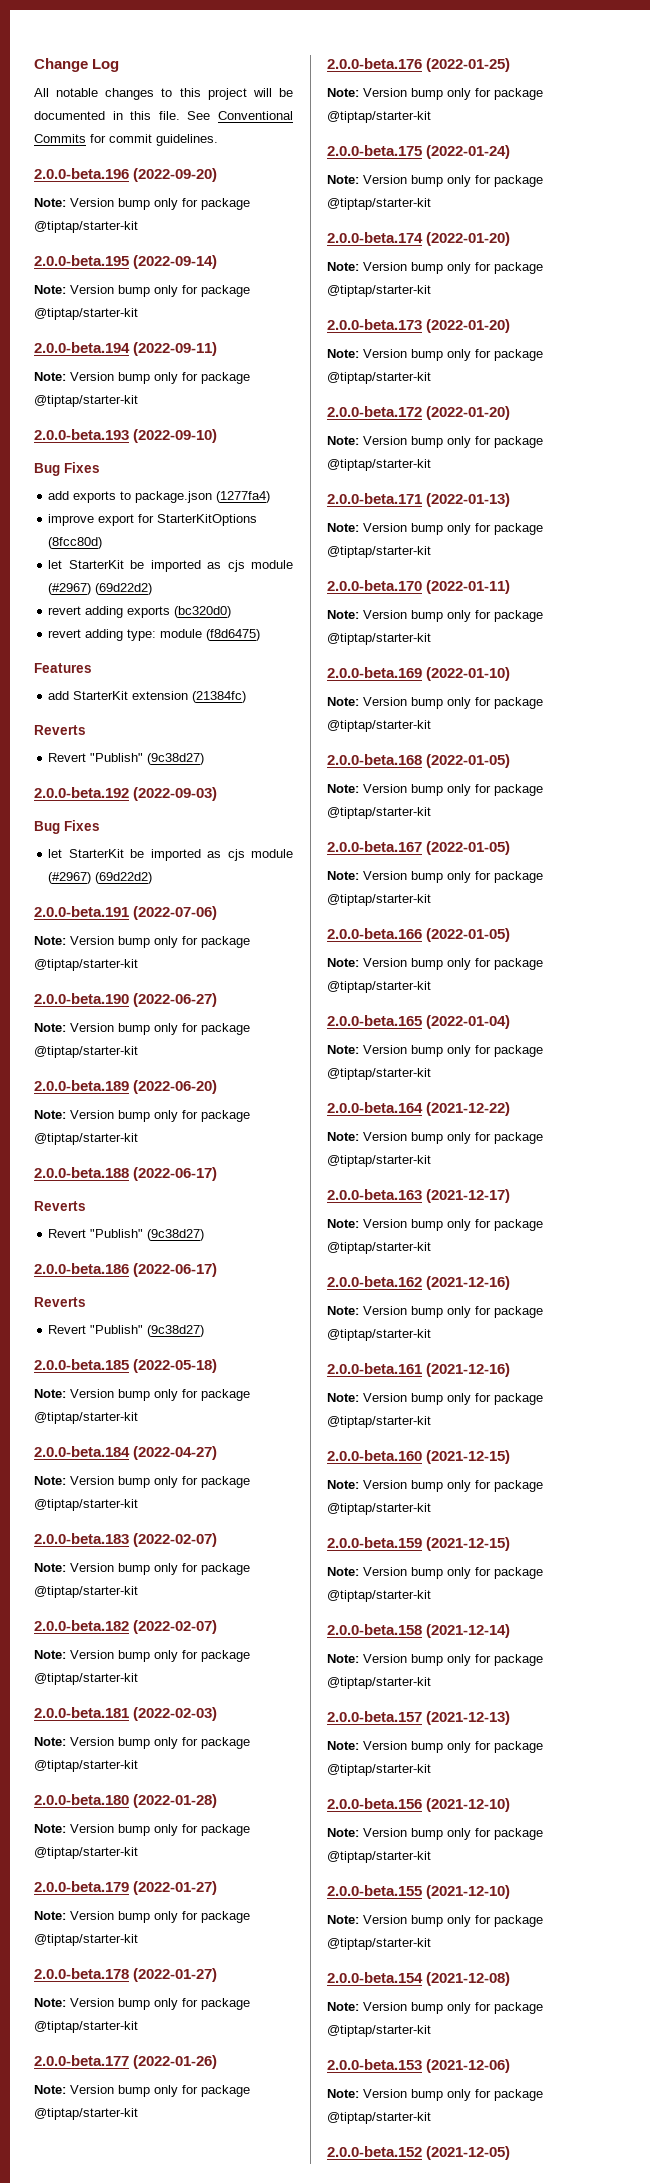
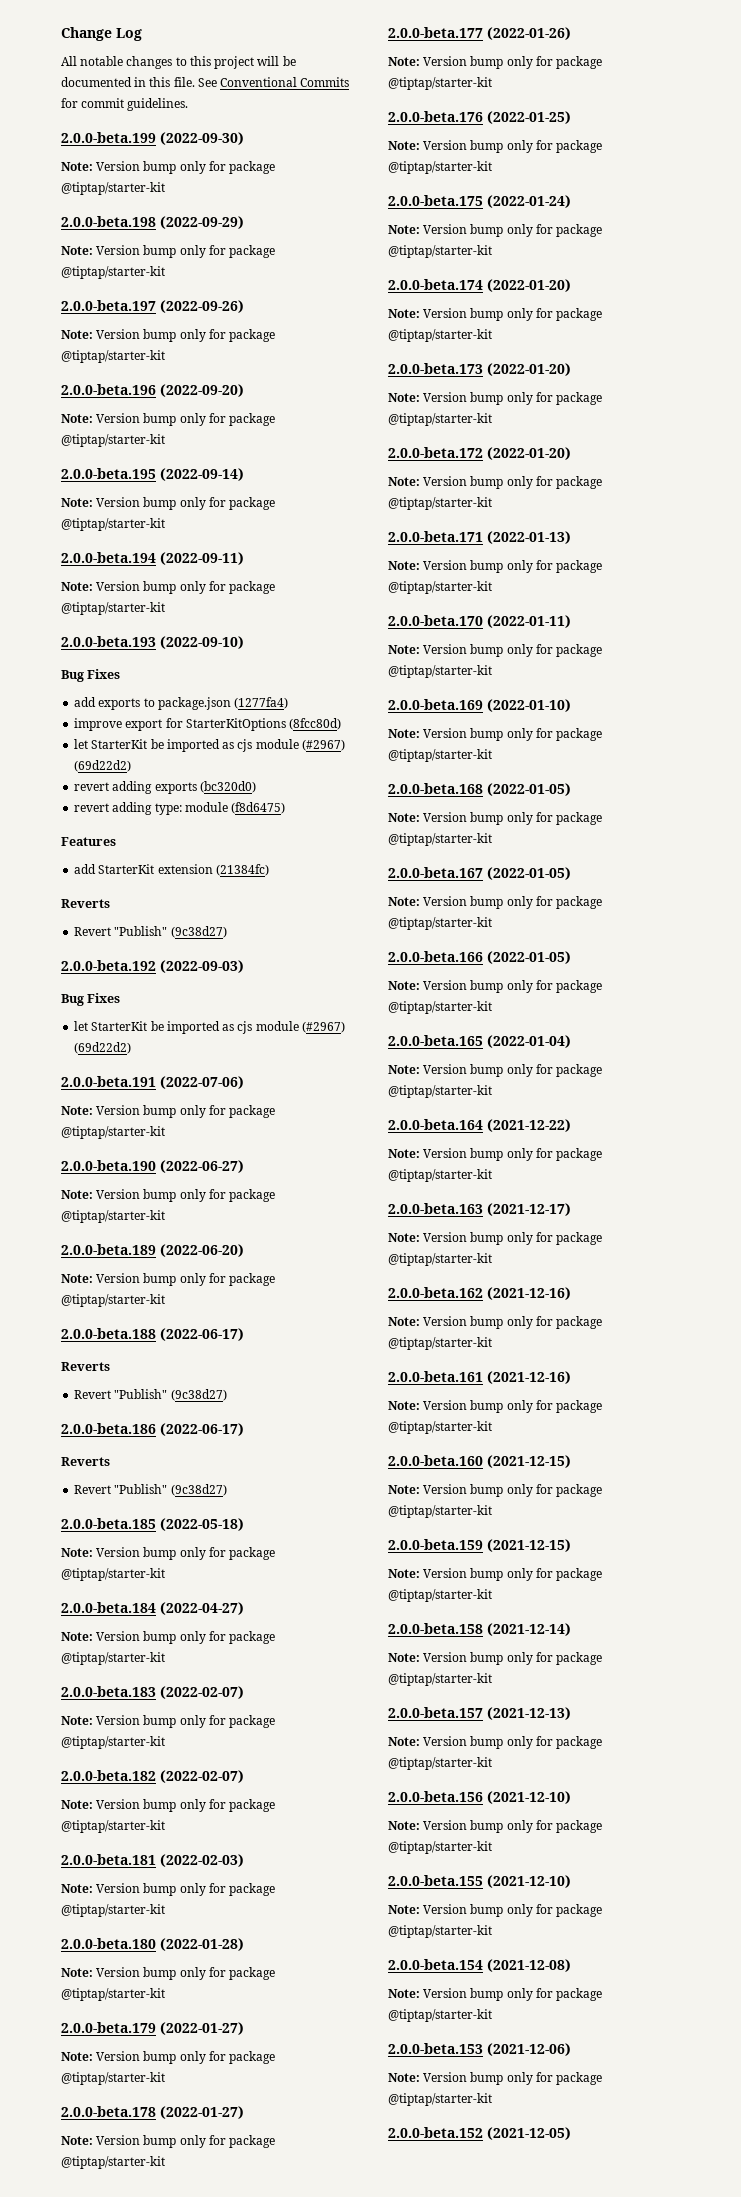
+ 2.0.0-beta.199 (2022-09-30)
+ Note: Version bump only for package @tiptap/starter-kit
+ 2.0.0-beta.198 (2022-09-29)
+ Note: Version bump only for package @tiptap/starter-kit
+ 2.0.0-beta.197 (2022-09-26)
+ Note: Version bump only for package @tiptap/starter-kit

